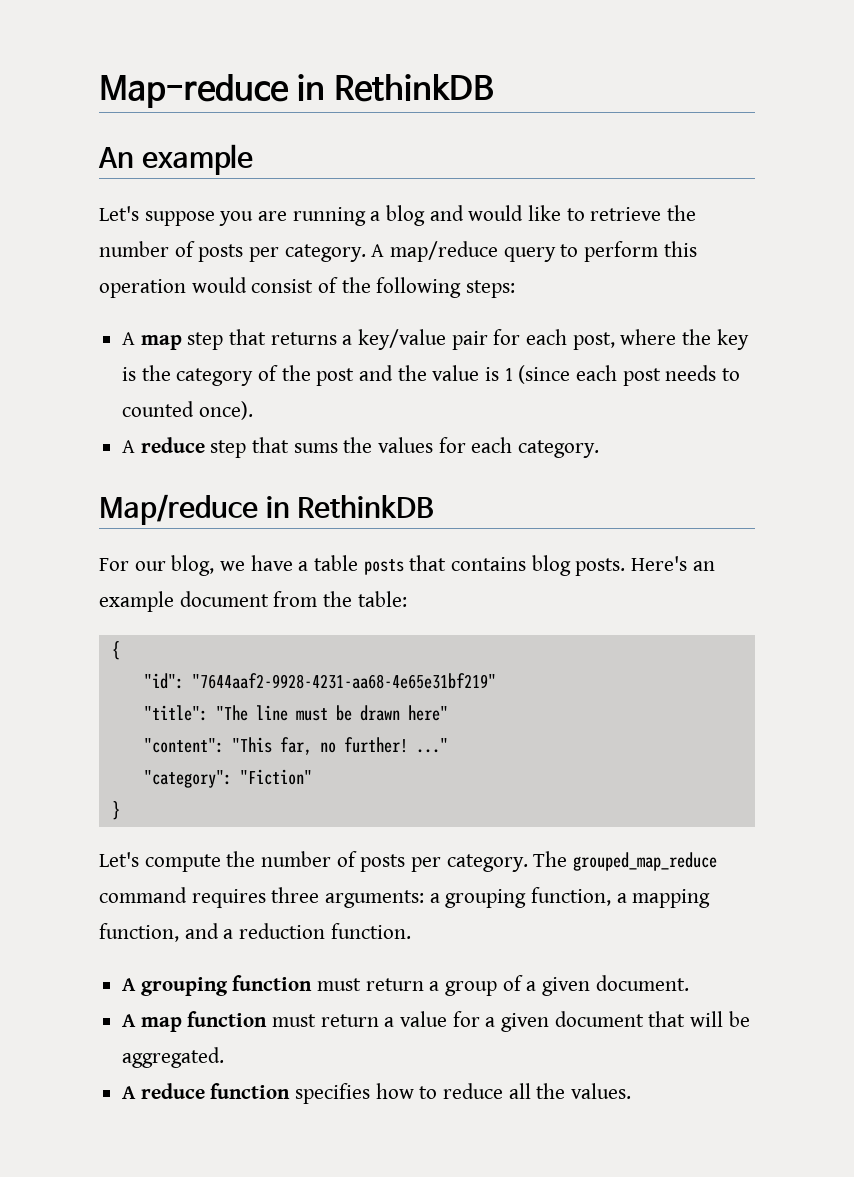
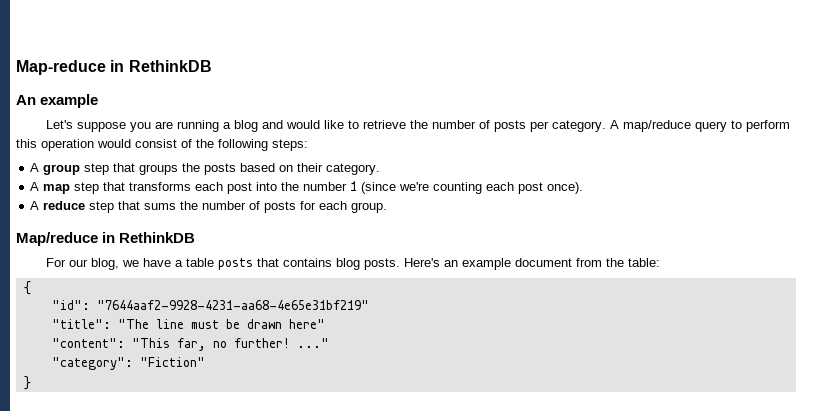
- A map step that returns a key/value pair for each post, where the key is the category of the post and the value is 1 (since each post needs to counted once).
+ A group step that groups the posts based on their category.
+ A map step that transforms each post into the number 1 (since we're counting each post once).
- A reduce step that sums the values for each category.
+ A reduce step that sums the number of posts for each group.
- Let's compute the number of posts per category. The grouped_map_reduce command requires three arguments: a grouping function, a mapping function, and a reduction function.
- A grouping function must return a group of a given document.
- A map function must return a value for a given document that will be aggregated.
- A reduce function specifies how to reduce all the values.

